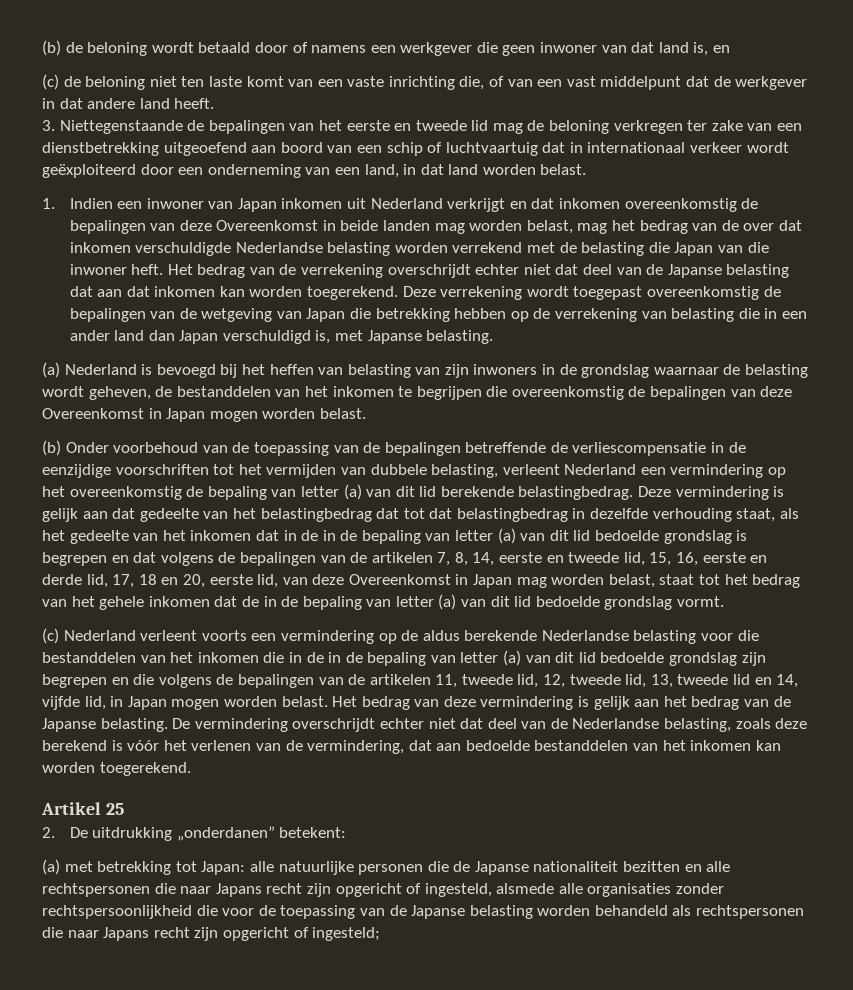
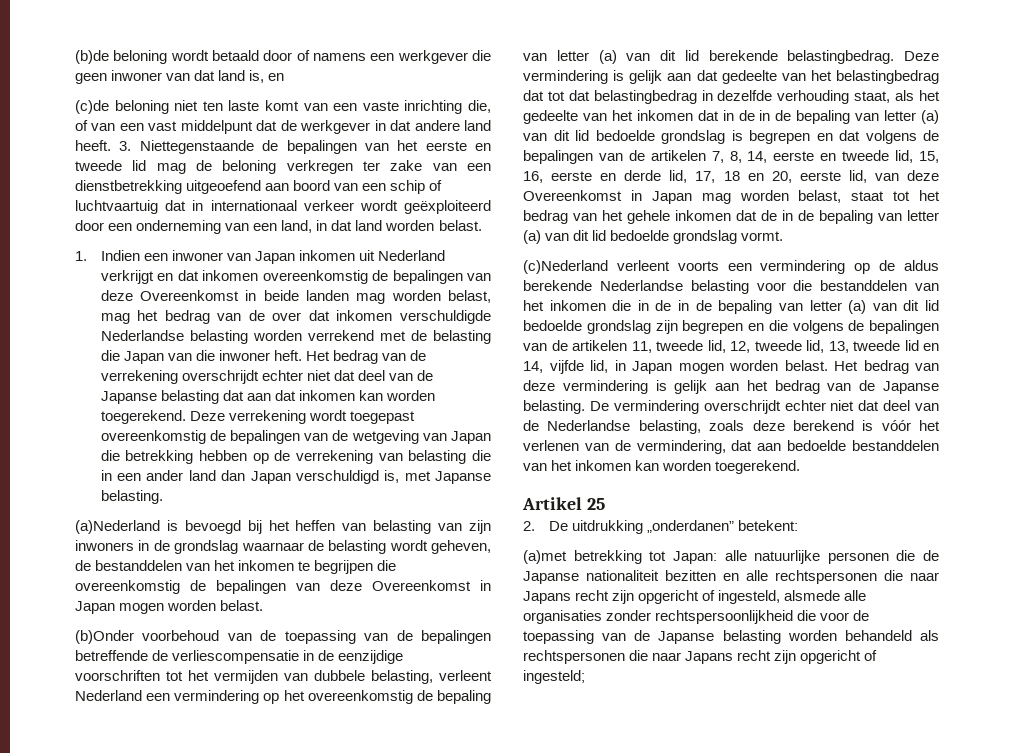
- (b) de beloning wordt betaald door of namens een werkgever die geen inwoner van dat land is, en
+ (b)de beloning wordt betaald door of namens een werkgever die geen inwoner van dat land is, en
- (c) de beloning niet ten laste komt van een vaste inrichting die, of van een vast middelpunt dat de werkgever in dat andere land heeft.
- 3. Niettegenstaande de bepalingen van het eerste en tweede lid mag de beloning verkregen ter zake van een dienstbetrekking uitgeoefend aan boord van een schip of luchtvaartuig dat in internationaal verkeer wordt geëxploiteerd door een onderneming van een land, in dat land worden belast.
+ (c)de beloning niet ten laste komt van een vaste inrichting die, of van een vast middelpunt dat de werkgever in dat andere land heeft. 3. Niettegenstaande de bepalingen van het eerste en tweede lid mag de beloning verkregen ter zake van een dienstbetrekking uitgeoefend aan boord van een schip of luchtvaartuig dat in internationaal verkeer wordt geëxploiteerd door een onderneming van een land, in dat land worden belast.
- (a) Nederland is bevoegd bij het heffen van belasting van zijn inwoners in de grondslag waarnaar de belasting wordt geheven, de bestanddelen van het inkomen te begrijpen die overeenkomstig de bepalingen van deze Overeenkomst in Japan mogen worden belast.
+ (a)Nederland is bevoegd bij het heffen van belasting van zijn inwoners in de grondslag waarnaar de belasting wordt geheven, de bestanddelen van het inkomen te begrijpen die overeenkomstig de bepalingen van deze Overeenkomst in Japan mogen worden belast.
- (b) Onder voorbehoud van de toepassing van de bepalingen betreffende de verliescompensatie in de eenzijdige voorschriften tot het vermijden van dubbele belasting, verleent Nederland een vermindering op het overeenkomstig de bepaling van letter (a) van dit lid berekende belastingbedrag.
+ (b)Onder voorbehoud van de toepassing van de bepalingen betreffende de verliescompensatie in de eenzijdige voorschriften tot het vermijden van dubbele belasting, verleent Nederland een vermindering op het overeenkomstig de bepaling van letter (a) van dit lid berekende belastingbedrag.
- (c) Nederland verleent voorts een vermindering op de aldus berekende Nederlandse belasting voor die bestanddelen van het inkomen die in de in de bepaling van letter (a) van dit lid bedoelde grondslag zijn begrepen en die volgens de bepalingen van de artikelen 11, tweede lid, 12, tweede lid, 13, tweede lid en 14, vijfde lid, in Japan mogen worden belast.
+ (c)Nederland verleent voorts een vermindering op de aldus berekende Nederlandse belasting voor die bestanddelen van het inkomen die in de in de bepaling van letter (a) van dit lid bedoelde grondslag zijn begrepen en die volgens de bepalingen van de artikelen 11, tweede lid, 12, tweede lid, 13, tweede lid en 14, vijfde lid, in Japan mogen worden belast.
- (a) met betrekking tot Japan: alle natuurlijke personen die de Japanse nationaliteit bezitten en alle rechtspersonen die naar Japans recht zijn opgericht of ingesteld, alsmede alle organisaties zonder rechtspersoonlijkheid die voor de toepassing van de Japanse belasting worden behandeld als rechtspersonen die naar Japans recht zijn opgericht of ingesteld;
+ (a)met betrekking tot Japan: alle natuurlijke personen die de Japanse nationaliteit bezitten en alle rechtspersonen die naar Japans recht zijn opgericht of ingesteld, alsmede alle organisaties zonder rechtspersoonlijkheid die voor de toepassing van de Japanse belasting worden behandeld als rechtspersonen die naar Japans recht zijn opgericht of ingesteld;

